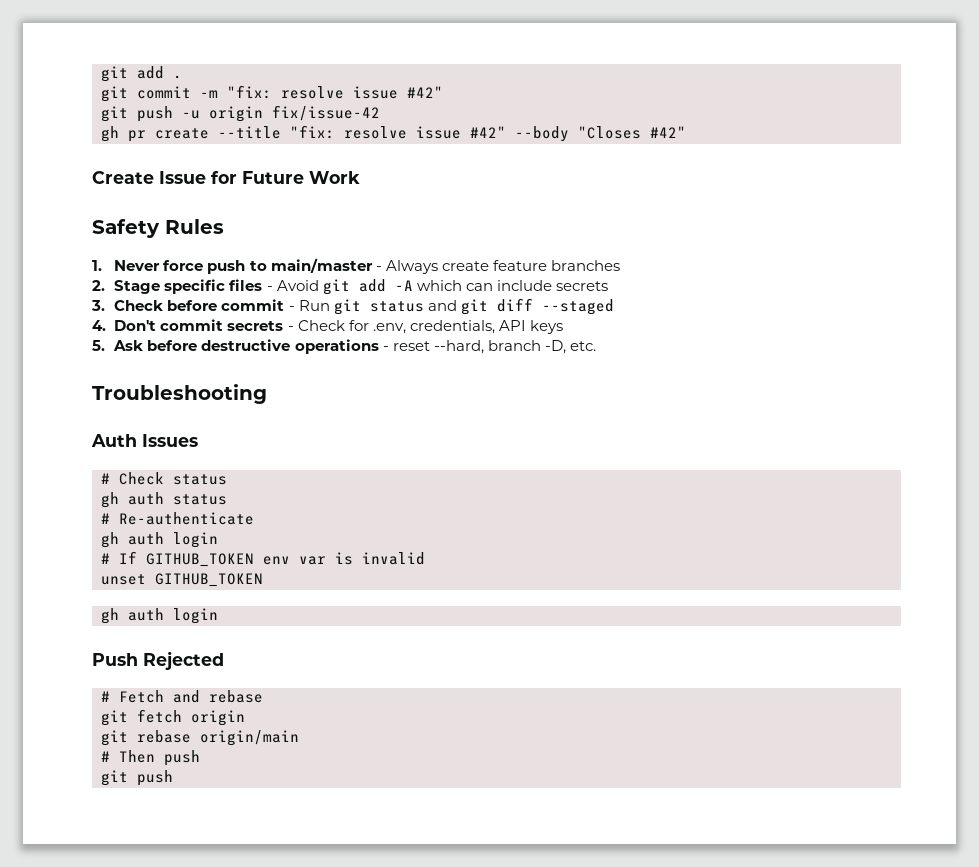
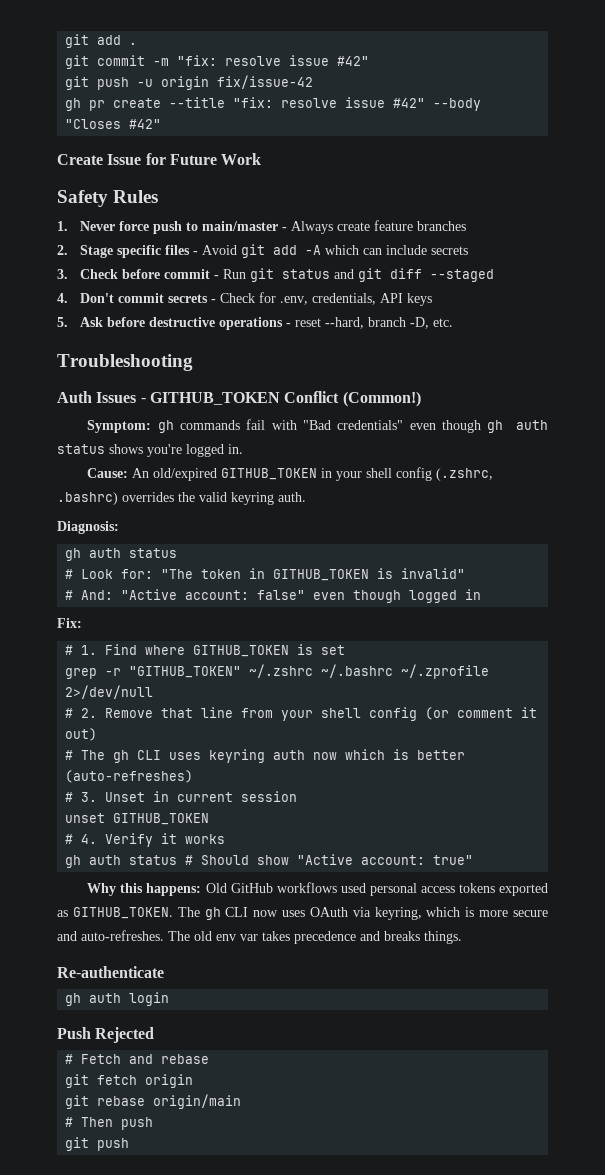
- Auth Issues
- # Check status
+ Auth Issues - GITHUB_TOKEN Conflict (Common!)
+ Symptom: gh commands fail with "Bad credentials" even though gh auth status shows you're logged in.
+ Cause: An old/expired GITHUB_TOKEN in your shell config (.zshrc, .bashrc) overrides the valid keyring auth.
+ Diagnosis:
  gh auth status
- # Re-authenticate
- gh auth login
- # If GITHUB_TOKEN env var is invalid
+ # Look for: "The token in GITHUB_TOKEN is invalid"
+ # And: "Active account: false" even though logged in
+ Fix:
+ # 1. Find where GITHUB_TOKEN is set
+ grep -r "GITHUB_TOKEN" ~/.zshrc ~/.bashrc ~/.zprofile 2>/dev/null
+ # 2. Remove that line from your shell config (or comment it out)
+ # The gh CLI uses keyring auth now which is better (auto-refreshes)
+ # 3. Unset in current session
  unset GITHUB_TOKEN
+ # 4. Verify it works
+ gh auth status # Should show "Active account: true"
+ Why this happens: Old GitHub workflows used personal access tokens exported as GITHUB_TOKEN. The gh CLI now uses OAuth via keyring, which is more secure and auto-refreshes. The old env var takes precedence and breaks things.
+ Re-authenticate

